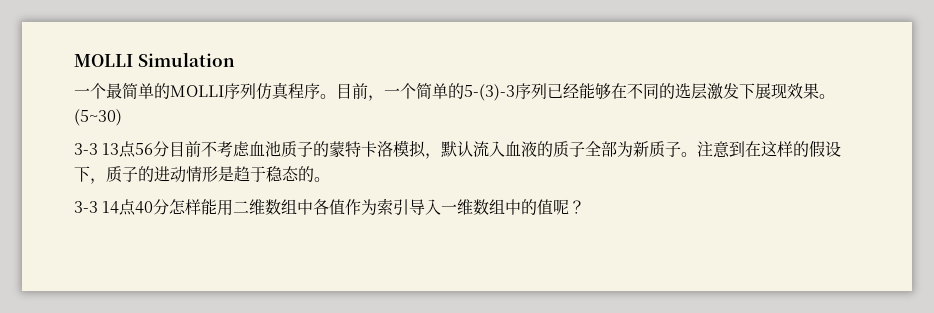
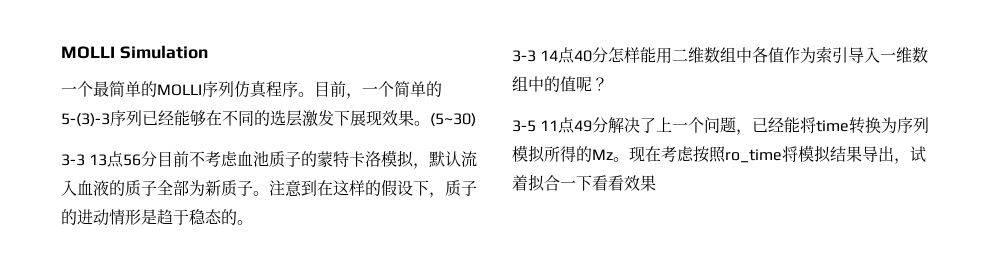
+ 3-5 11点49分解决了上一个问题，已经能将time转换为序列模拟所得的Mz。现在考虑按照ro_time将模拟结果导出，试着拟合一下看看效果

